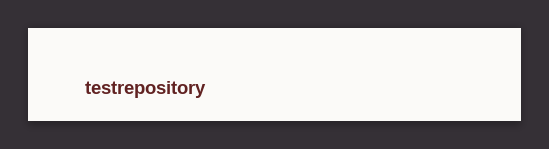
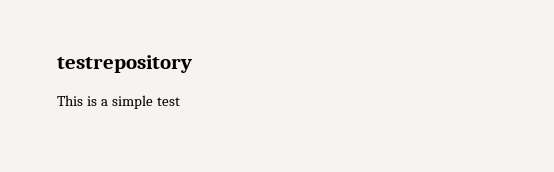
+ This is a simple test

